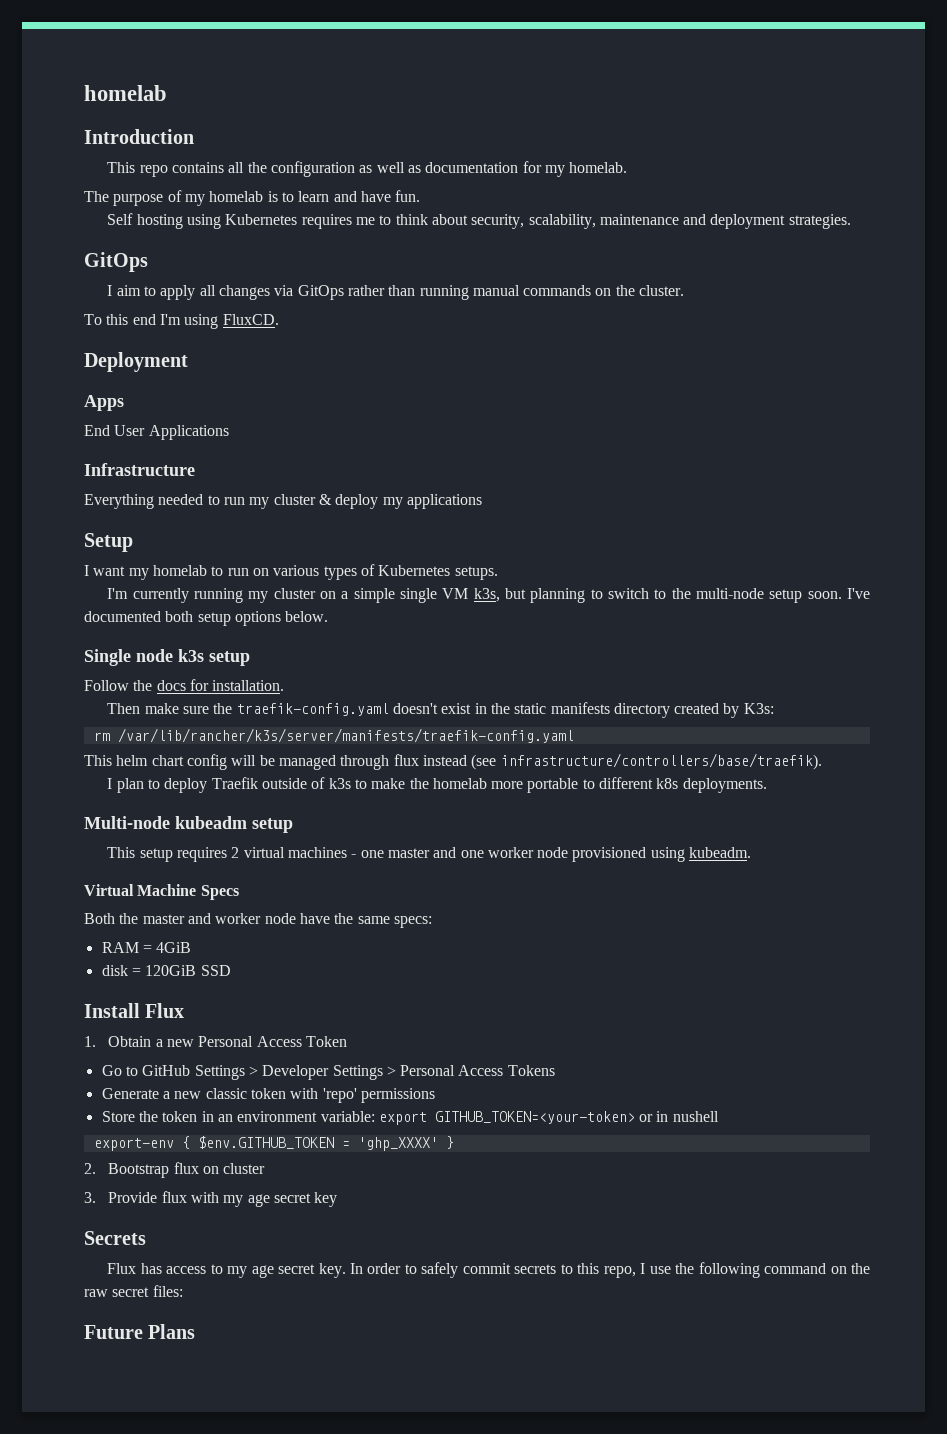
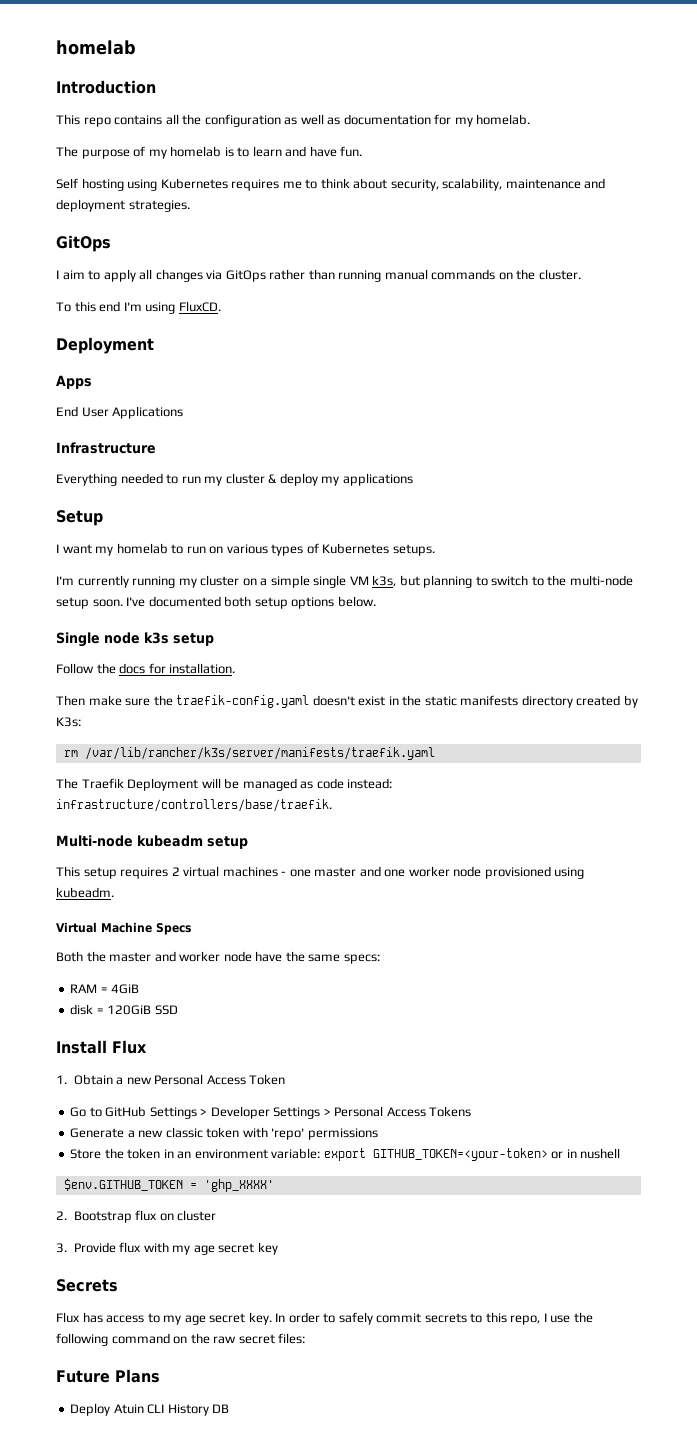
- rm /var/lib/rancher/k3s/server/manifests/traefik-config.yaml
- This helm chart config will be managed through flux instead (see infrastructure/controllers/base/traefik).
- I plan to deploy Traefik outside of k3s to make the homelab more portable to different k8s deployments.
+ rm /var/lib/rancher/k3s/server/manifests/traefik.yaml
+ The Traefik Deployment will be managed as code instead: infrastructure/controllers/base/traefik.
- export-env { $env.GITHUB_TOKEN = 'ghp_XXXX' }
+ $env.GITHUB_TOKEN = 'ghp_XXXX'
+ Deploy Atuin CLI History DB

